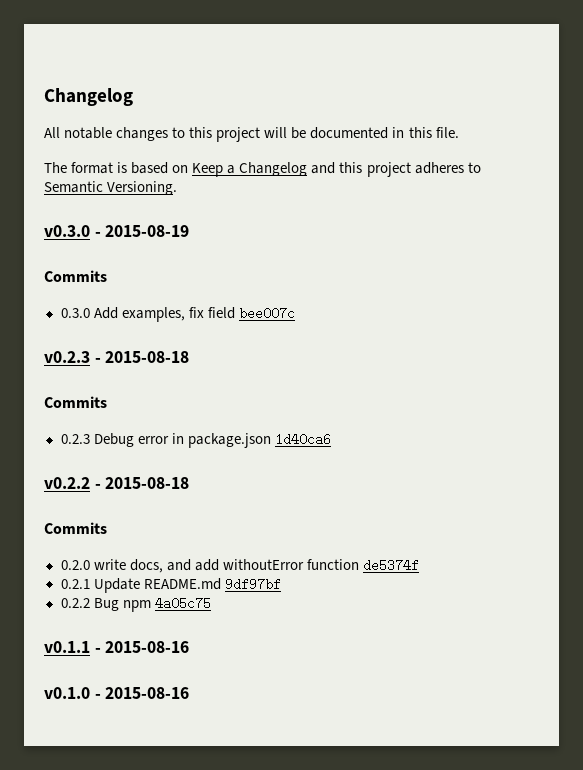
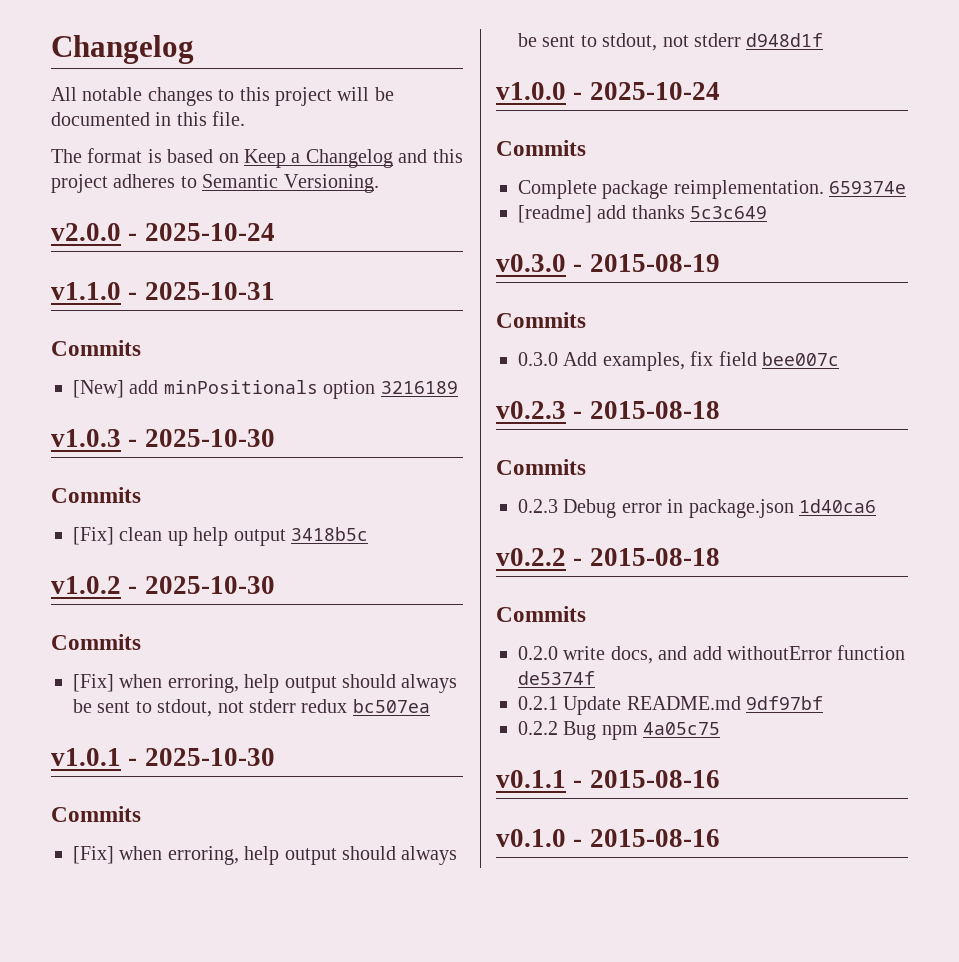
+ v2.0.0 - 2025-10-24
+ v1.1.0 - 2025-10-31
+ Commits
+ [New] add minPositionals option 3216189
+ v1.0.3 - 2025-10-30
+ Commits
+ [Fix] clean up help output 3418b5c
+ v1.0.2 - 2025-10-30
+ Commits
+ [Fix] when erroring, help output should always be sent to stdout, not stderr redux bc507ea
+ v1.0.1 - 2025-10-30
+ Commits
+ [Fix] when erroring, help output should always be sent to stdout, not stderr d948d1f
+ v1.0.0 - 2025-10-24
+ Commits
+ Complete package reimplementation. 659374e
+ [readme] add thanks 5c3c649

